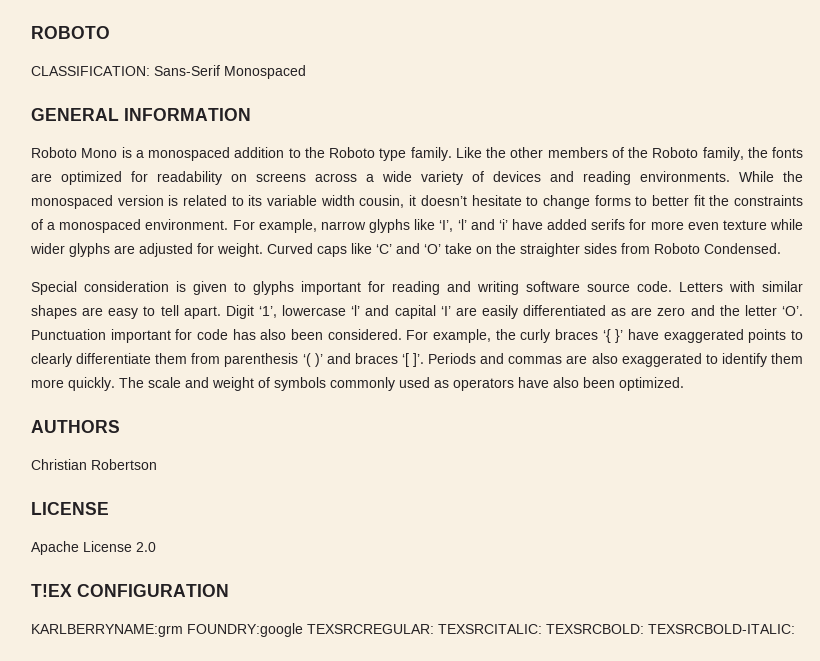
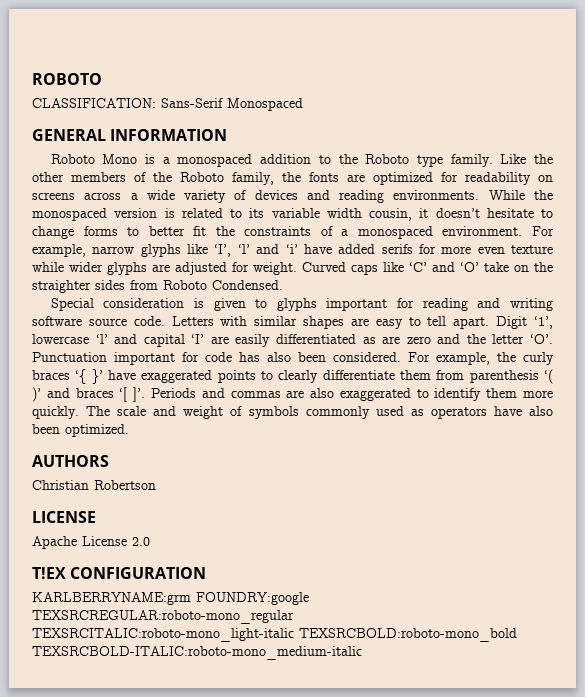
- KARLBERRYNAME:grm FOUNDRY:google TEXSRCREGULAR: TEXSRCITALIC: TEXSRCBOLD: TEXSRCBOLD-ITALIC:
+ KARLBERRYNAME:grm FOUNDRY:google TEXSRCREGULAR:roboto-mono_regular TEXSRCITALIC:roboto-mono_light-italic TEXSRCBOLD:roboto-mono_bold TEXSRCBOLD-ITALIC:roboto-mono_medium-italic

